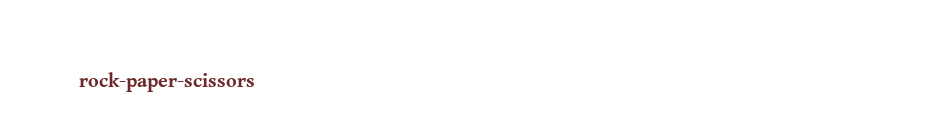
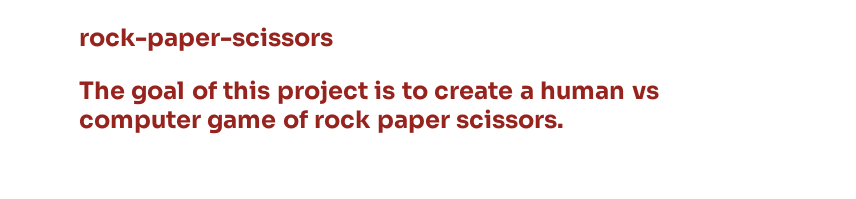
+ The goal of this project is to create a human vs computer game of rock paper scissors.

